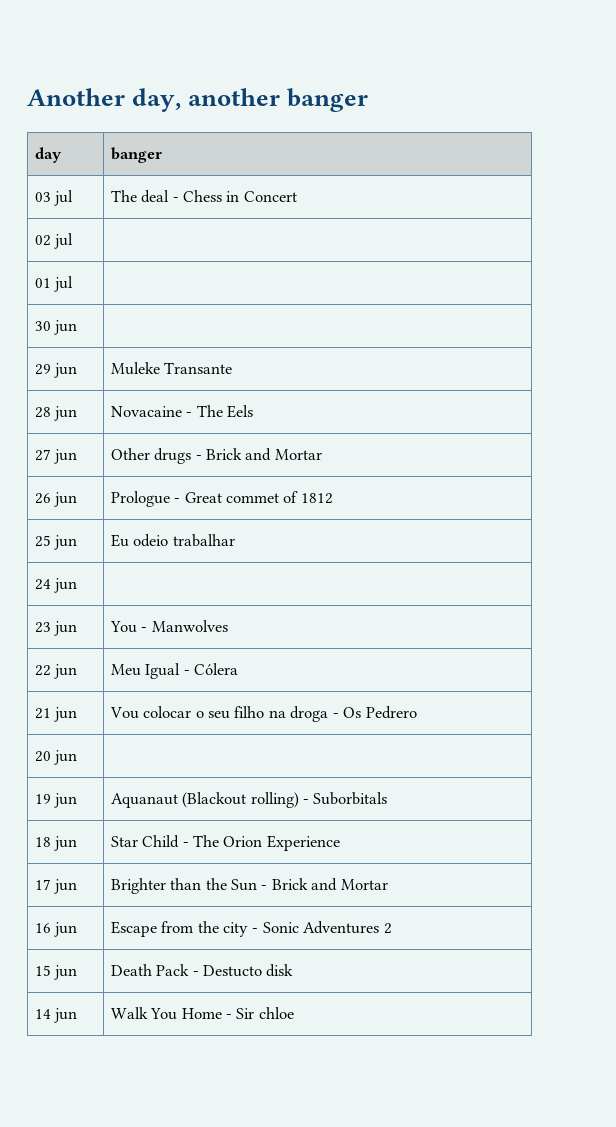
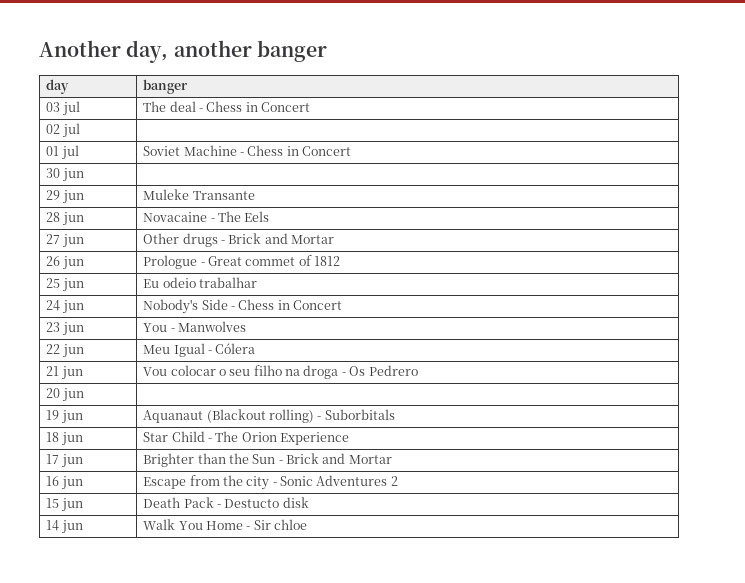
- 01 jul |
+ 01 jul | Soviet Machine - Chess in Concert
- 24 jun |
+ 24 jun | Nobody's Side - Chess in Concert

